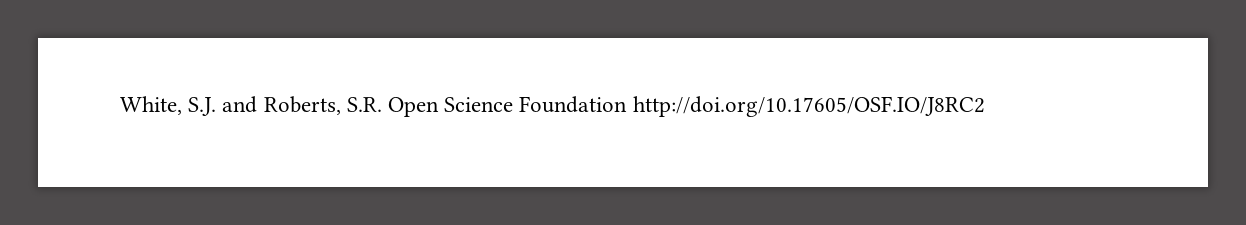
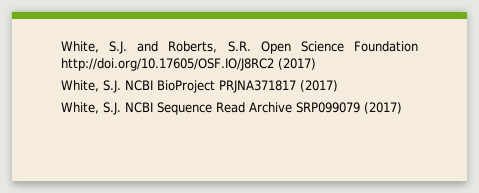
- White, S.J. and Roberts, S.R. Open Science Foundation http://doi.org/10.17605/OSF.IO/J8RC2
+ White, S.J. and Roberts, S.R. Open Science Foundation http://doi.org/10.17605/OSF.IO/J8RC2 (2017)
+ White, S.J. NCBI BioProject PRJNA371817 (2017)
+ White, S.J. NCBI Sequence Read Archive SRP099079 (2017)

